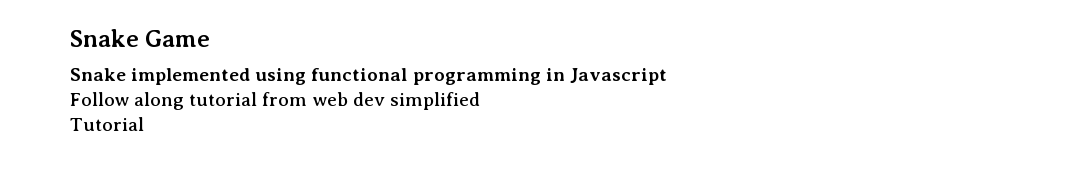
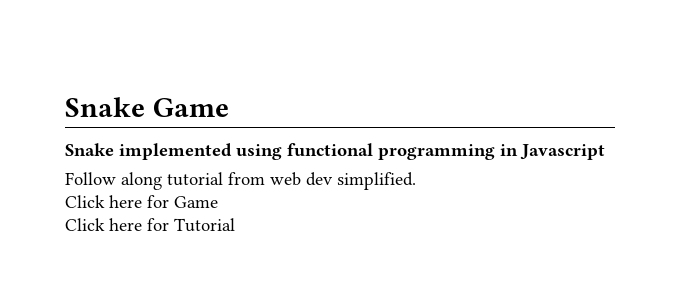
- Follow along tutorial from web dev simplified
- Tutorial
+ Follow along tutorial from web dev simplified.
+ Click here for Game
+ Click here for Tutorial

